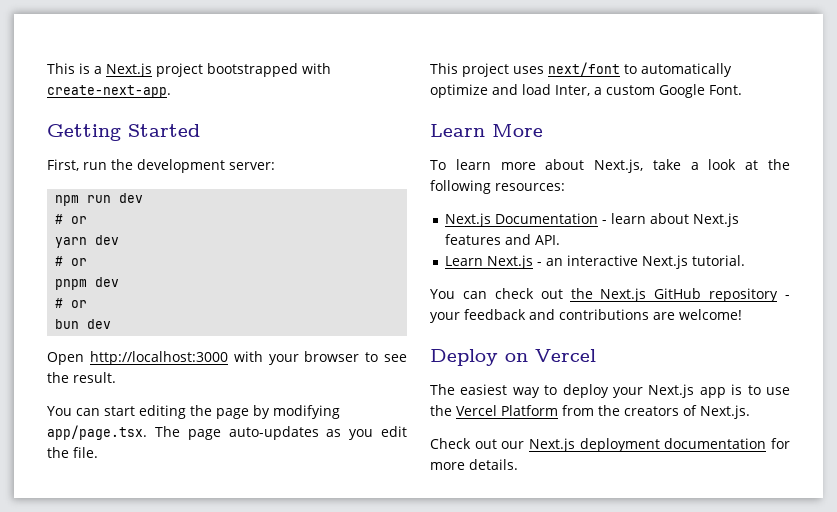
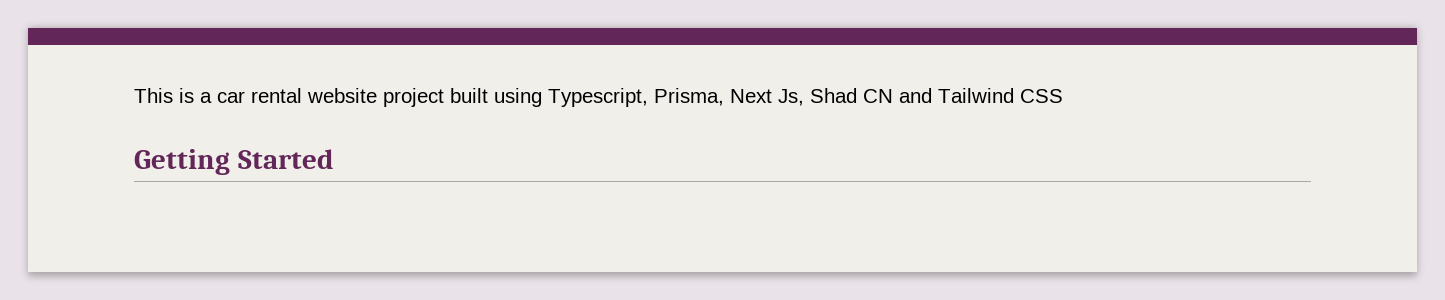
- This is a Next.js project bootstrapped with create-next-app.
+ This is a car rental website project built using Typescript, Prisma, Next Js, Shad CN and Tailwind CSS
  Getting Started
- First, run the development server:
- npm run dev
- # or
- yarn dev
- # or
- pnpm dev
- # or
- bun dev
- Open http://localhost:3000 with your browser to see the result.
- You can start editing the page by modifying app/page.tsx. The page auto-updates as you edit the file.
- This project uses next/font to automatically optimize and load Inter, a custom Google Font.
- Learn More
- To learn more about Next.js, take a look at the following resources:
- Next.js Documentation - learn about Next.js features and API.
- Learn Next.js - an interactive Next.js tutorial.
- You can check out the Next.js GitHub repository - your feedback and contributions are welcome!
- Deploy on Vercel
- The easiest way to deploy your Next.js app is to use the Vercel Platform from the creators of Next.js.
- Check out our Next.js deployment documentation for more details.

